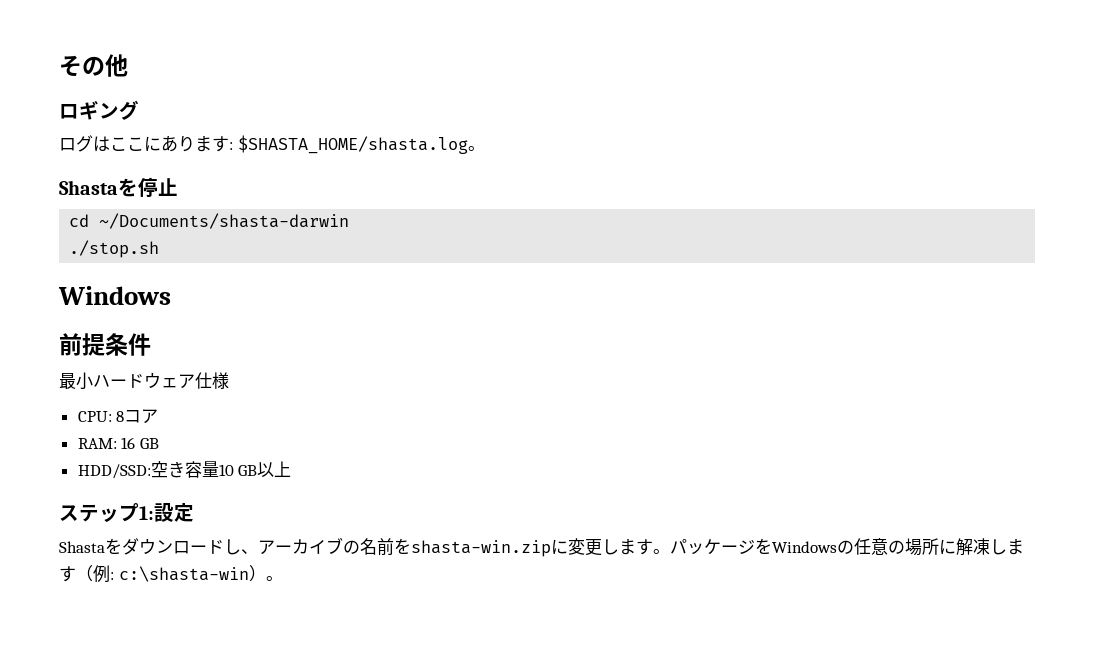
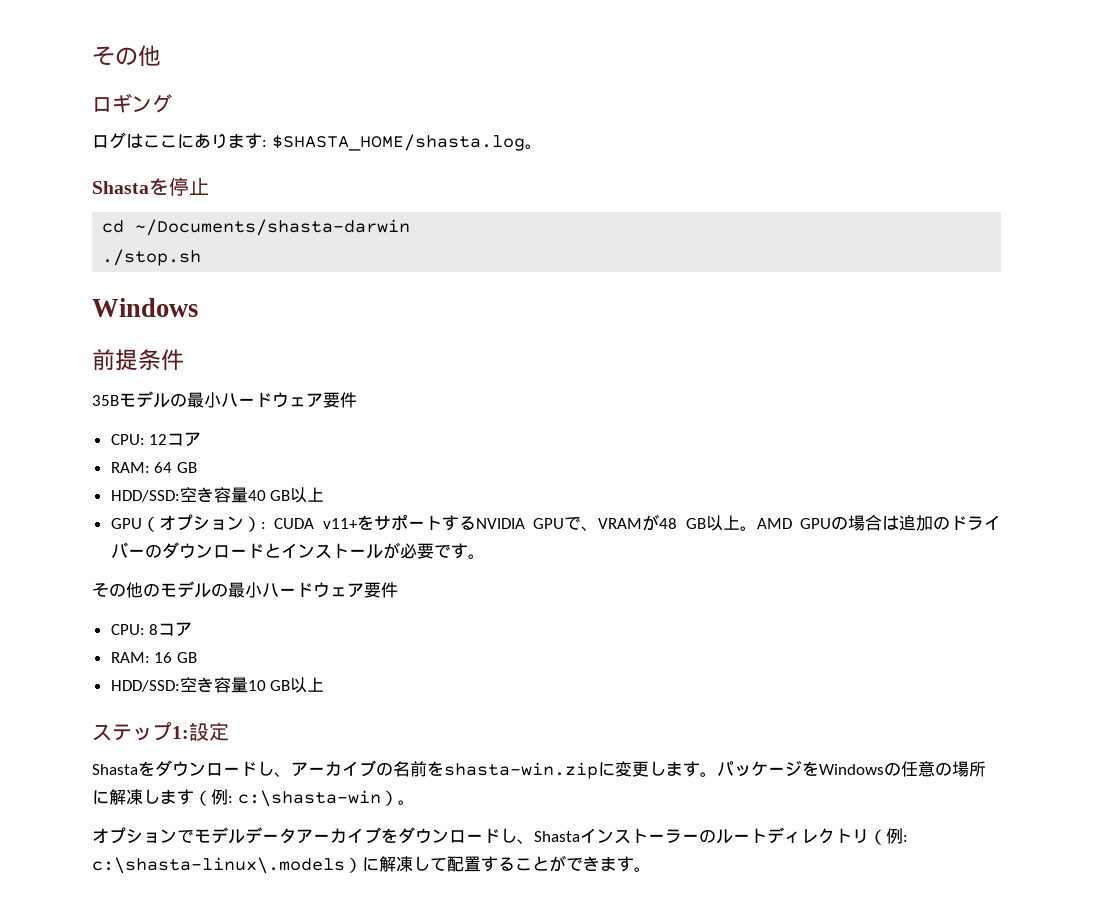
- 最小ハードウェア仕様
+ 35Bモデルの最小ハードウェア要件
+ CPU: 12コア
+ RAM: 64 GB
+ HDD/SSD:空き容量40 GB以上
+ GPU（オプション）: CUDA v11+をサポートするNVIDIA GPUで、VRAMが48 GB以上。AMD GPUの場合は追加のドライバーのダウンロードとインストールが必要です。
+ その他のモデルの最小ハードウェア要件
+ オプションでモデルデータアーカイブをダウンロードし、Shastaインストーラーのルートディレクトリ（例: c:\shasta-linux\.models）に解凍して配置することができます。

